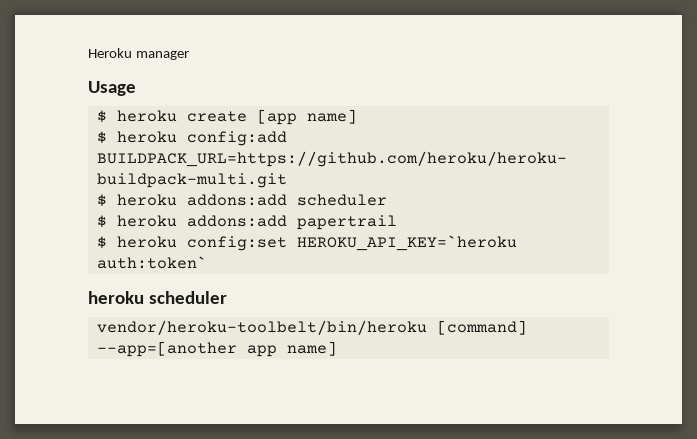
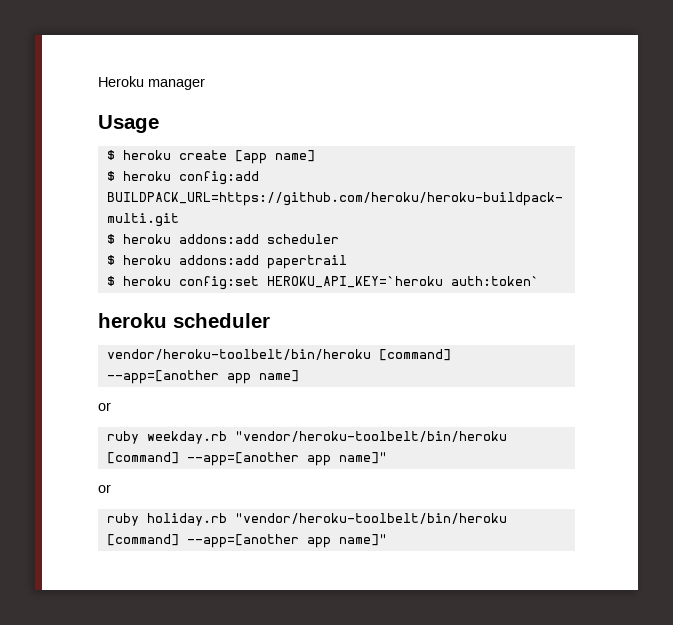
  vendor/heroku-toolbelt/bin/heroku [command] --app=[another app name]
+ or
+ ruby weekday.rb "vendor/heroku-toolbelt/bin/heroku [command] --app=[another app name]"
+ or
+ ruby holiday.rb "vendor/heroku-toolbelt/bin/heroku [command] --app=[another app name]"

